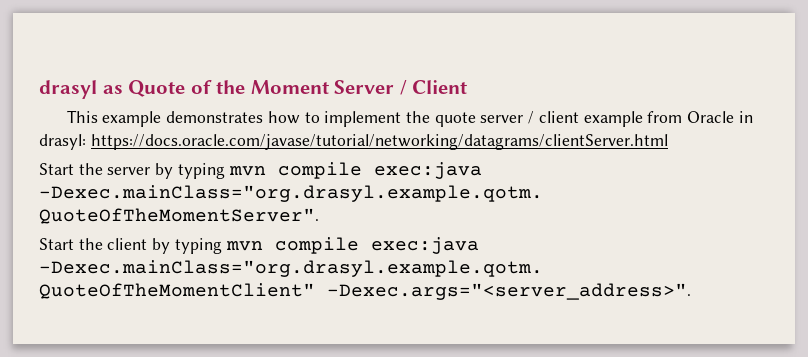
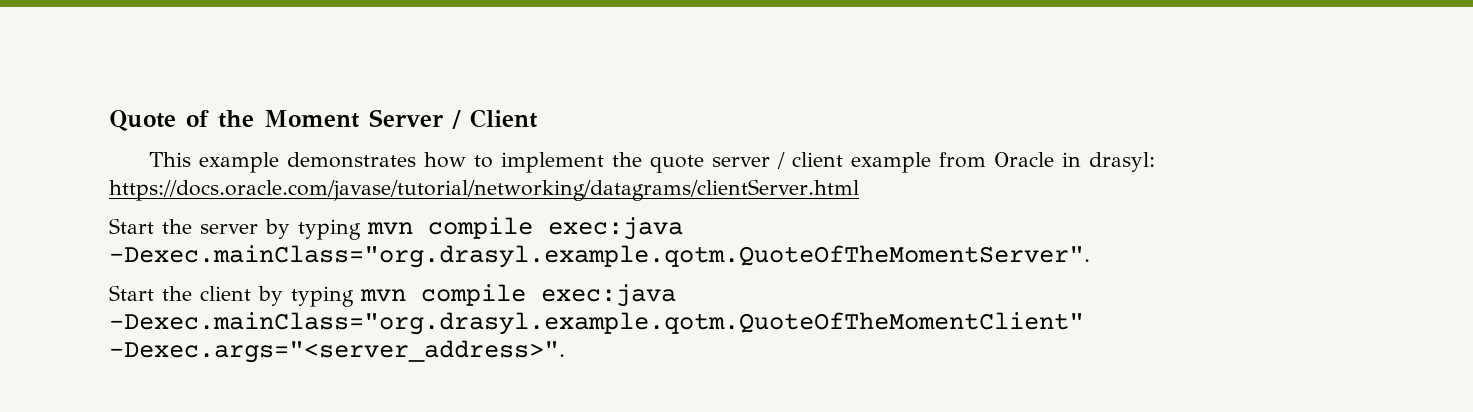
- drasyl as Quote of the Moment Server / Client
+ Quote of the Moment Server / Client

